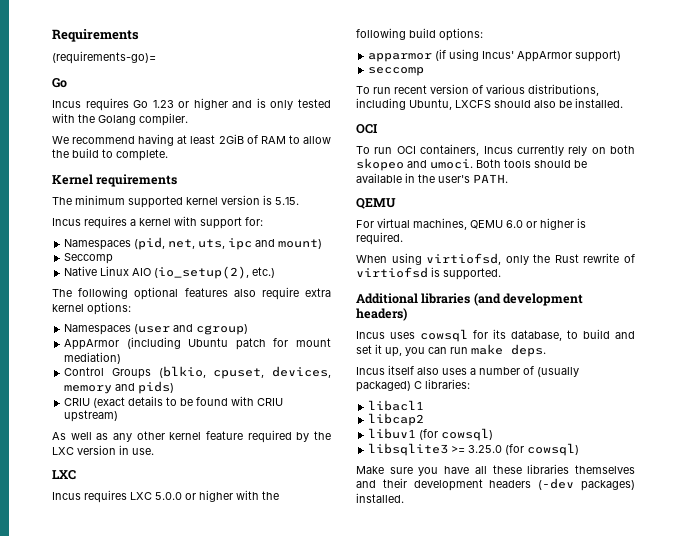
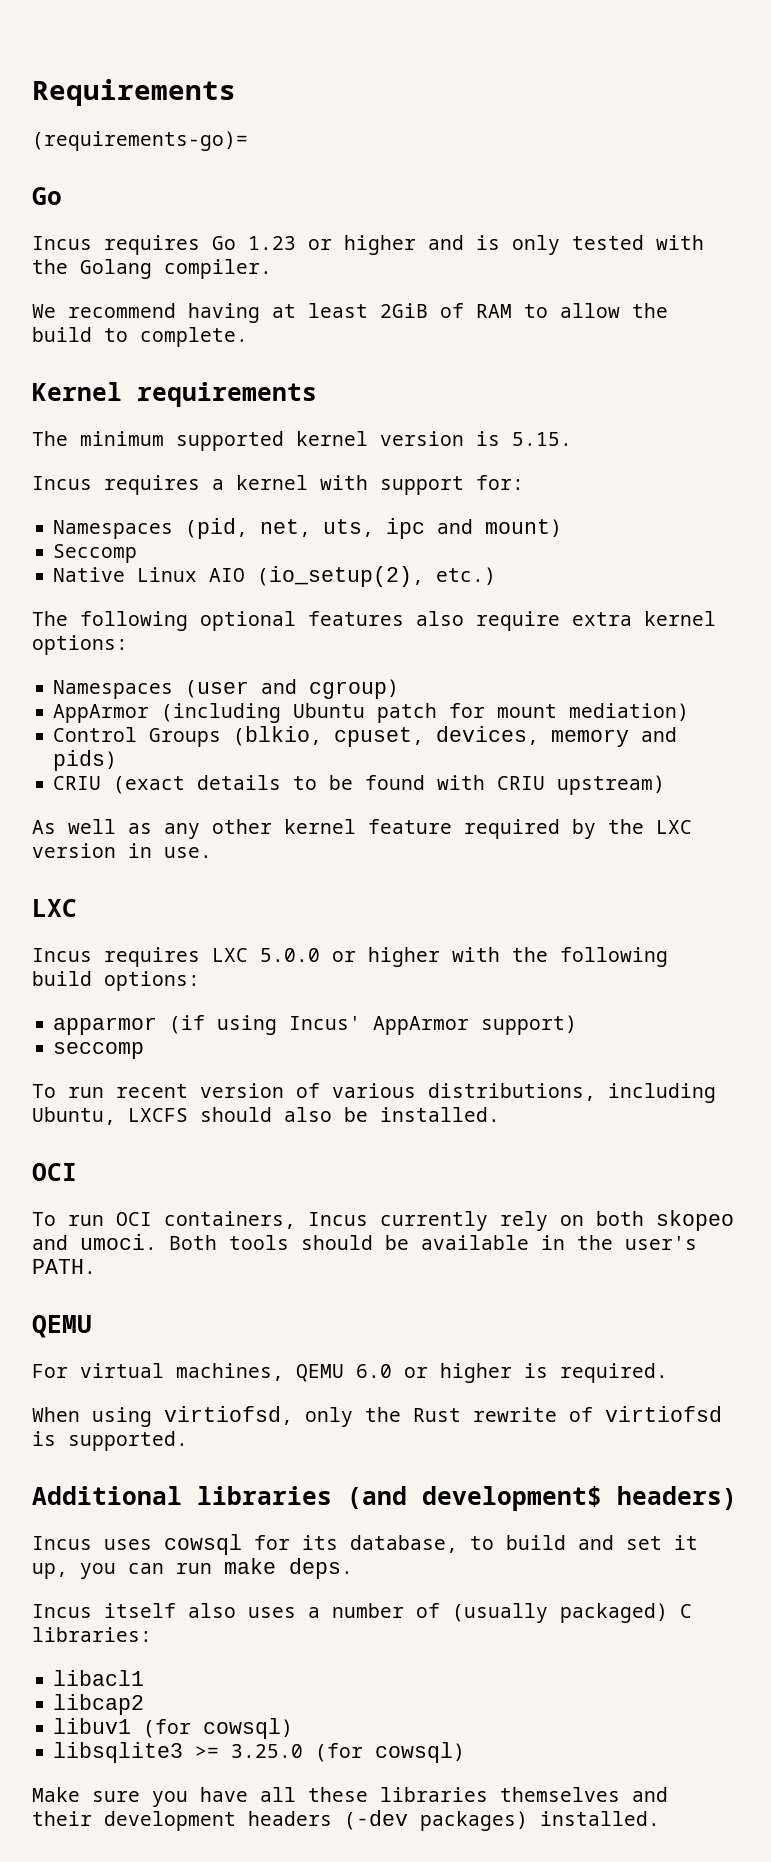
- Additional libraries (and development headers)
+ Additional libraries (and development$ headers)

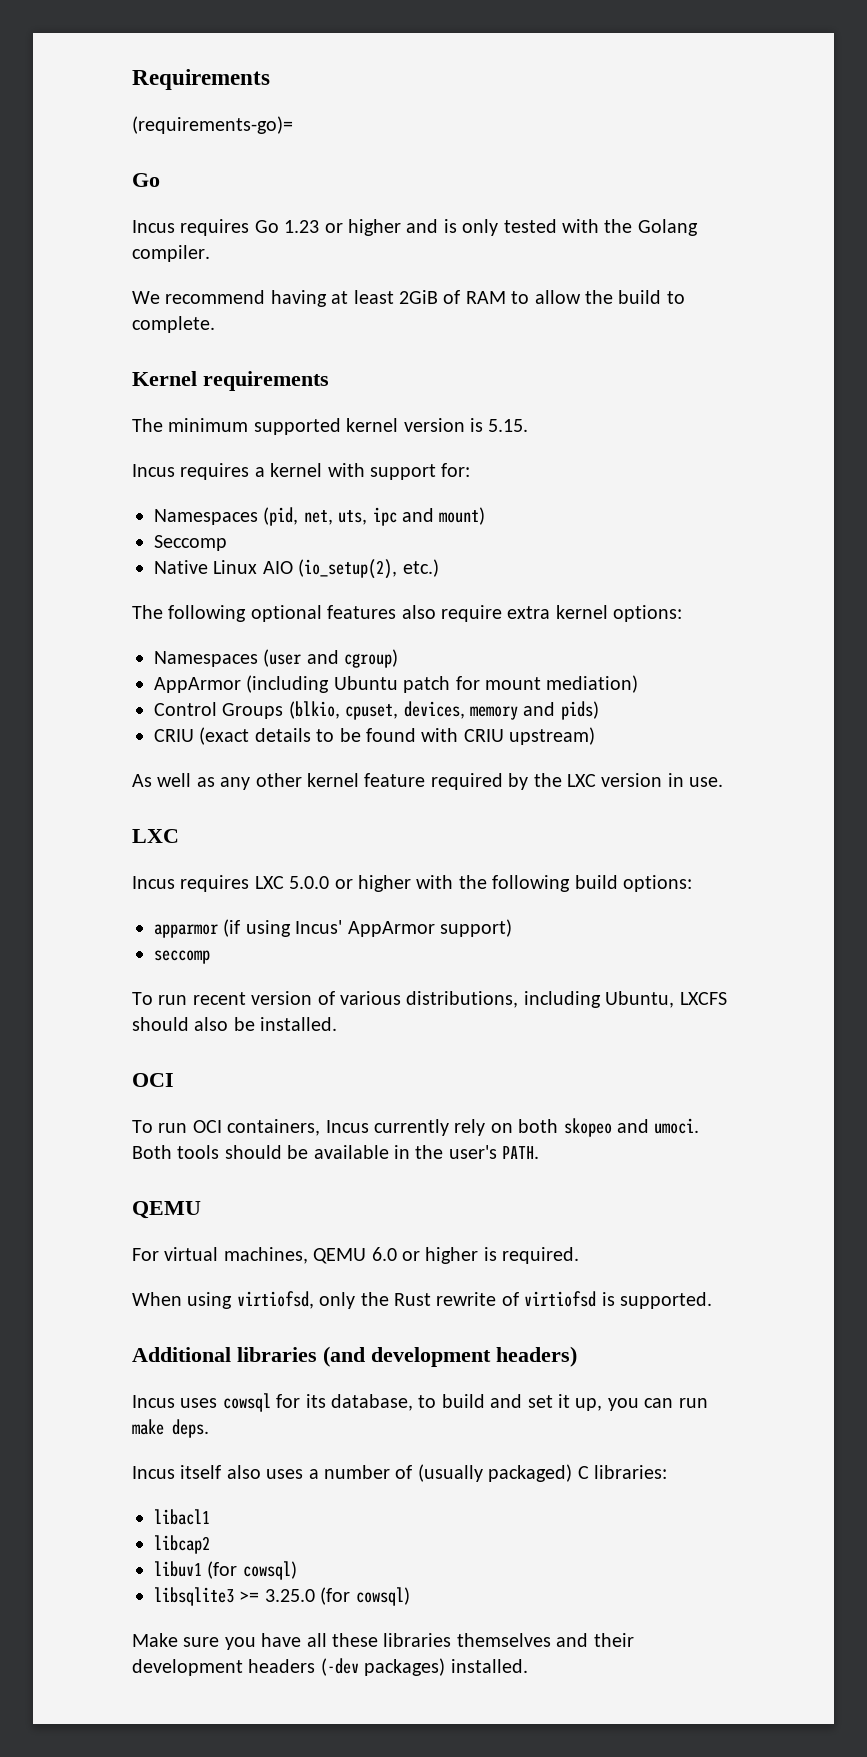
- Additional libraries (and development$ headers)
+ Additional libraries (and development headers)

